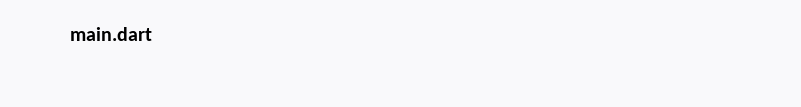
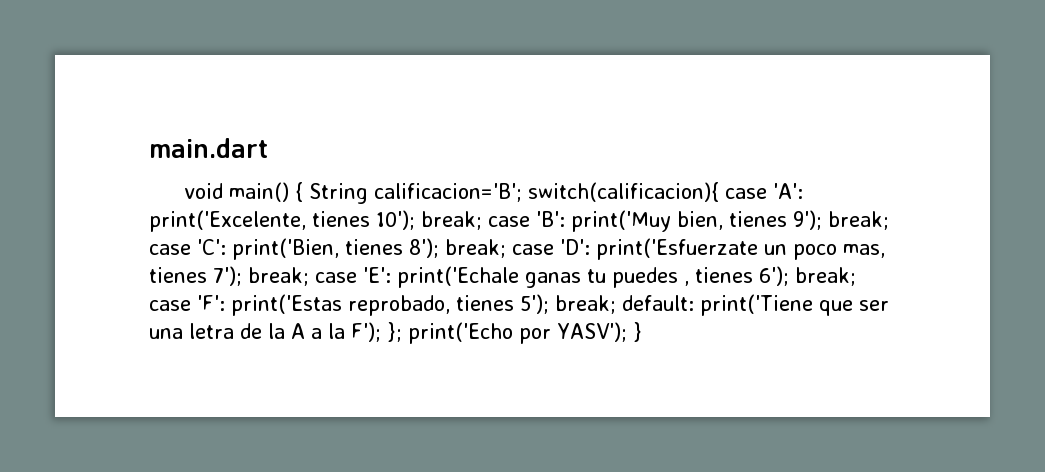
+ void main() { String calificacion='B'; switch(calificacion){ case 'A': print('Excelente, tienes 10'); break; case 'B': print('Muy bien, tienes 9'); break; case 'C': print('Bien, tienes 8'); break; case 'D': print('Esfuerzate un poco mas, tienes 7'); break; case 'E': print('Echale ganas tu puedes , tienes 6'); break; case 'F': print('Estas reprobado, tienes 5'); break; default: print('Tiene que ser una letra de la A a la F'); }; print('Echo por YASV'); }

